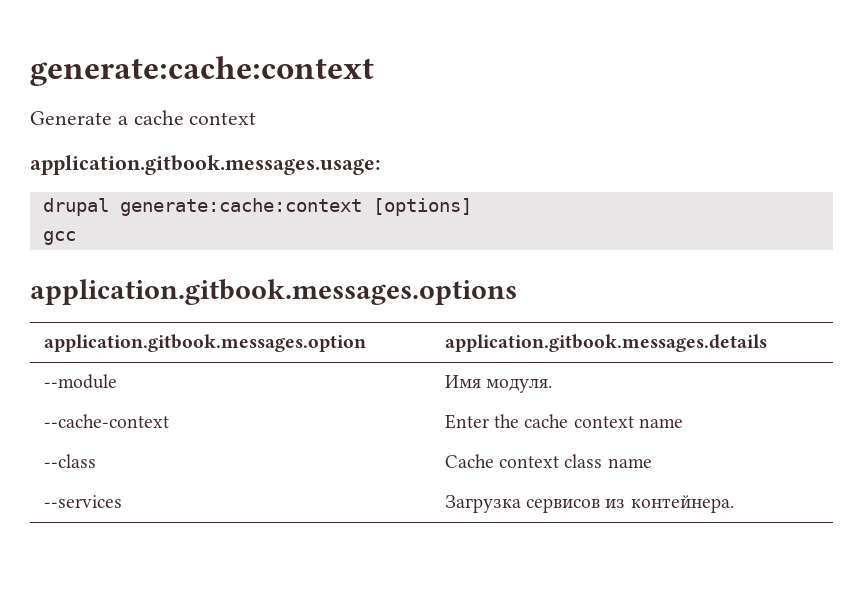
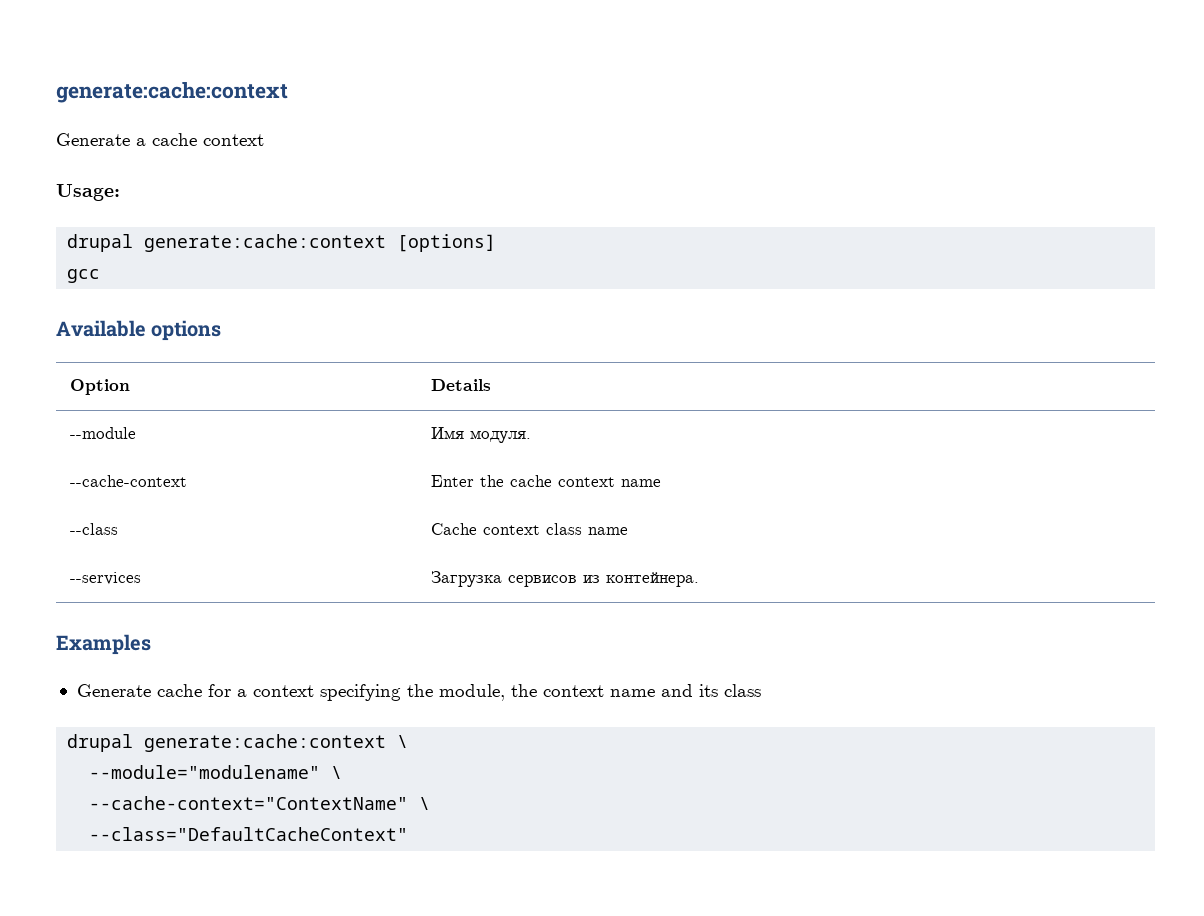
- application.gitbook.messages.usage:
+ Usage:
- application.gitbook.messages.options
- application.gitbook.messages.option | application.gitbook.messages.details
+ Available options
+ Option | Details
+ Examples
+ Generate cache for a context specifying the module, the context name and its class
+ drupal generate:cache:context \
+ --module="modulename" \
+ --cache-context="ContextName" \
+ --class="DefaultCacheContext"

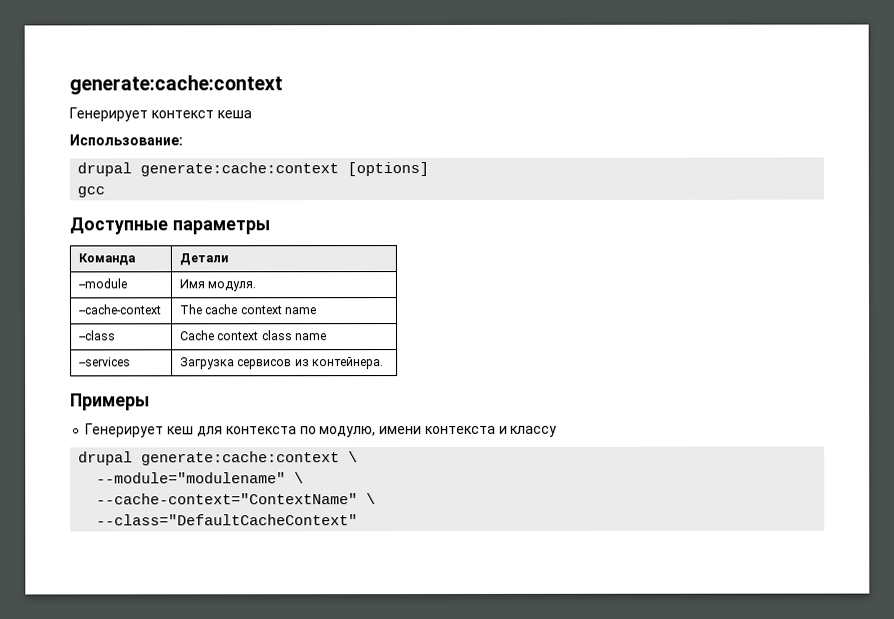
- Generate a cache context
- Usage:
+ Генерирует контекст кеша
+ Использование:
- Available options
- Option | Details
+ Доступные параметры
+ Команда | Детали
- --cache-context | Enter the cache context name
+ --cache-context | The cache context name
- Examples
- Generate cache for a context specifying the module, the context name and its class
+ Примеры
+ Генерирует кеш для контекста по модулю, имени контекста и классу

